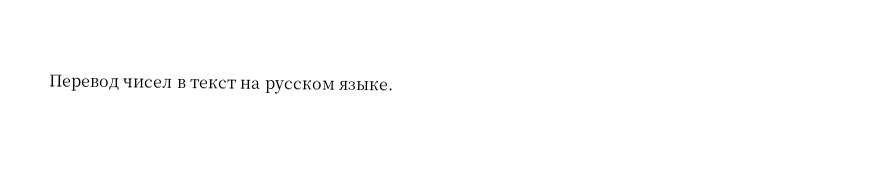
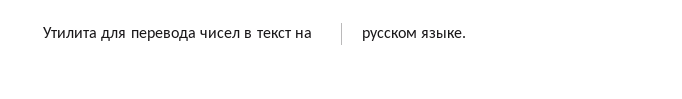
- Перевод чисел в текст на русском языке.
+ Утилита для перевода чисел в текст на русском языке.

